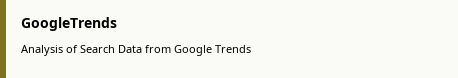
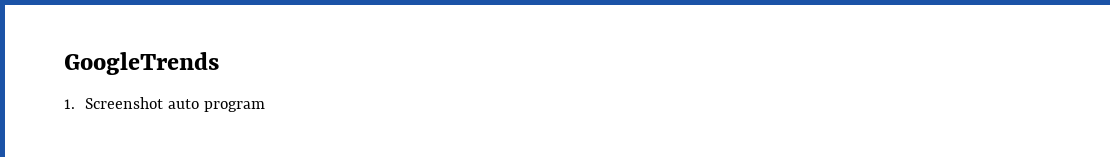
- Analysis of Search Data from Google Trends
+ 1. Screenshot auto program

